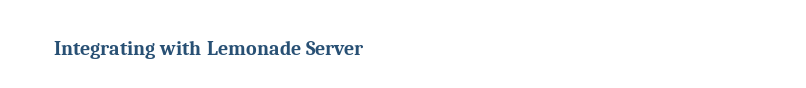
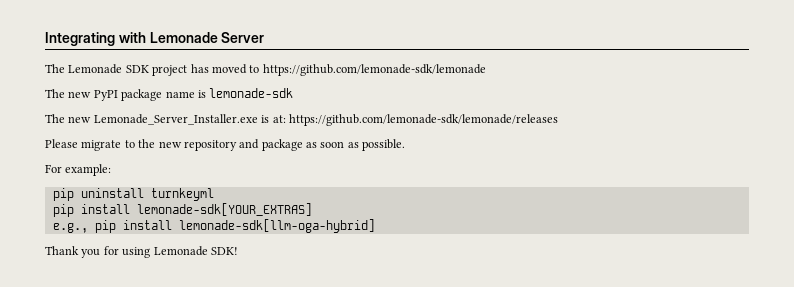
+ The Lemonade SDK project has moved to https://github.com/lemonade-sdk/lemonade
+ The new PyPI package name is lemonade-sdk
+ The new Lemonade_Server_Installer.exe is at: https://github.com/lemonade-sdk/lemonade/releases
+ Please migrate to the new repository and package as soon as possible.
+ For example:
+ pip uninstall turnkeyml
+ pip install lemonade-sdk[YOUR_EXTRAS]
+ e.g., pip install lemonade-sdk[llm-oga-hybrid]
+ Thank you for using Lemonade SDK!

